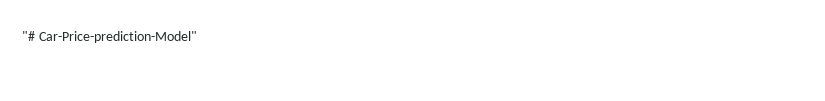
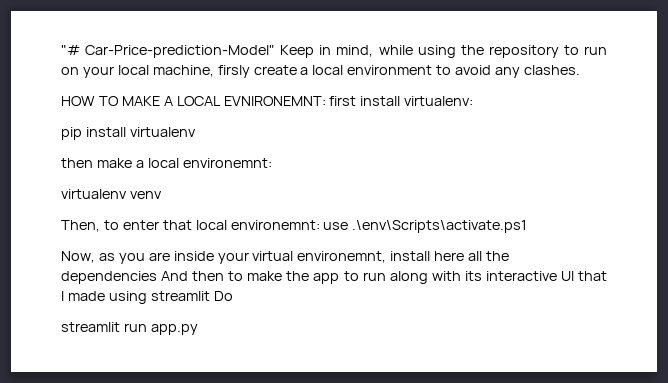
- "# Car-Price-prediction-Model"
+ "# Car-Price-prediction-Model" Keep in mind, while using the repository to run on your local machine, firsly create a local environment to avoid any clashes.
+ HOW TO MAKE A LOCAL EVNIRONEMNT: first install virtualenv:
+ pip install virtualenv
+ then make a local environemnt:
+ virtualenv venv
+ Then, to enter that local environemnt: use .\env\Scripts\activate.ps1
+ Now, as you are inside your virtual environemnt, install here all the dependencies And then to make the app to run along with its interactive UI that I made using streamlit Do
+ streamlit run app.py

